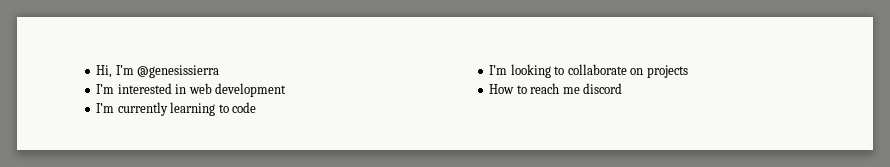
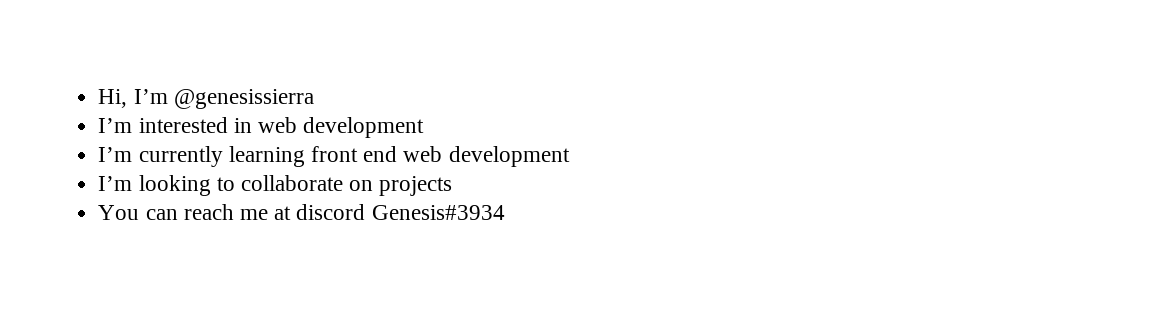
- I’m currently learning to code
+ I’m currently learning front end web development
- How to reach me discord
+ You can reach me at discord Genesis#3934

